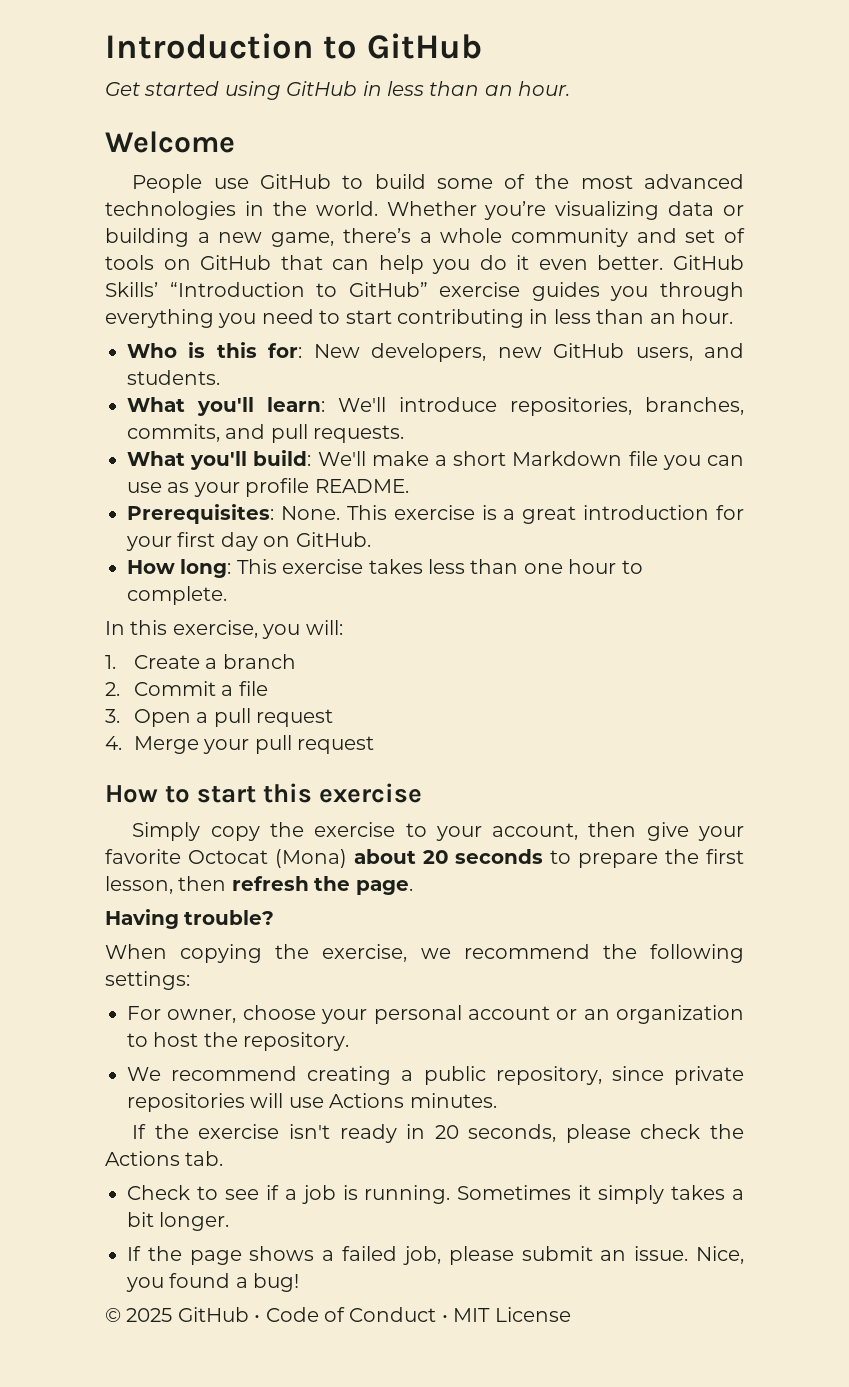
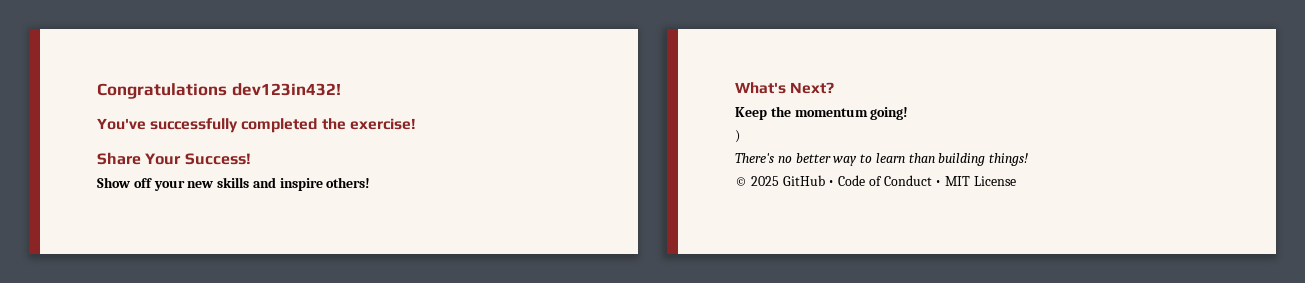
- Introduction to GitHub
- Get started using GitHub in less than an hour.
- Welcome
- People use GitHub to build some of the most advanced technologies in the world. Whether you’re visualizing data or building a new game, there’s a whole community and set of tools on GitHub that can help you do it even better. GitHub Skills’ “Introduction to GitHub” exercise guides you through everything you need to start contributing in less than an hour.
- Who is this for: New developers, new GitHub users, and students.
- What you'll learn: We'll introduce repositories, branches, commits, and pull requests.
- What you'll build: We'll make a short Markdown file you can use as your profile README.
- Prerequisites: None. This exercise is a great introduction for your first day on GitHub.
- How long: This exercise takes less than one hour to complete.
- In this exercise, you will:
- 1. Create a branch
- 2. Commit a file
- 3. Open a pull request
- 4. Merge your pull request
- How to start this exercise
- Simply copy the exercise to your account, then give your favorite Octocat (Mona) about 20 seconds to prepare the first lesson, then refresh the page.
- Having trouble?
- When copying the exercise, we recommend the following settings:
- For owner, choose your personal account or an organization to host the repository.
- We recommend creating a public repository, since private repositories will use Actions minutes.
- If the exercise isn't ready in 20 seconds, please check the Actions tab.
- Check to see if a job is running. Sometimes it simply takes a bit longer.
- If the page shows a failed job, please submit an issue. Nice, you found a bug!
+ Congratulations dev123in432!
+ You've successfully completed the exercise!
+ Share Your Success!
+ Show off your new skills and inspire others!
+ What's Next?
+ Keep the momentum going!
+ )
+ There's no better way to learn than building things!

